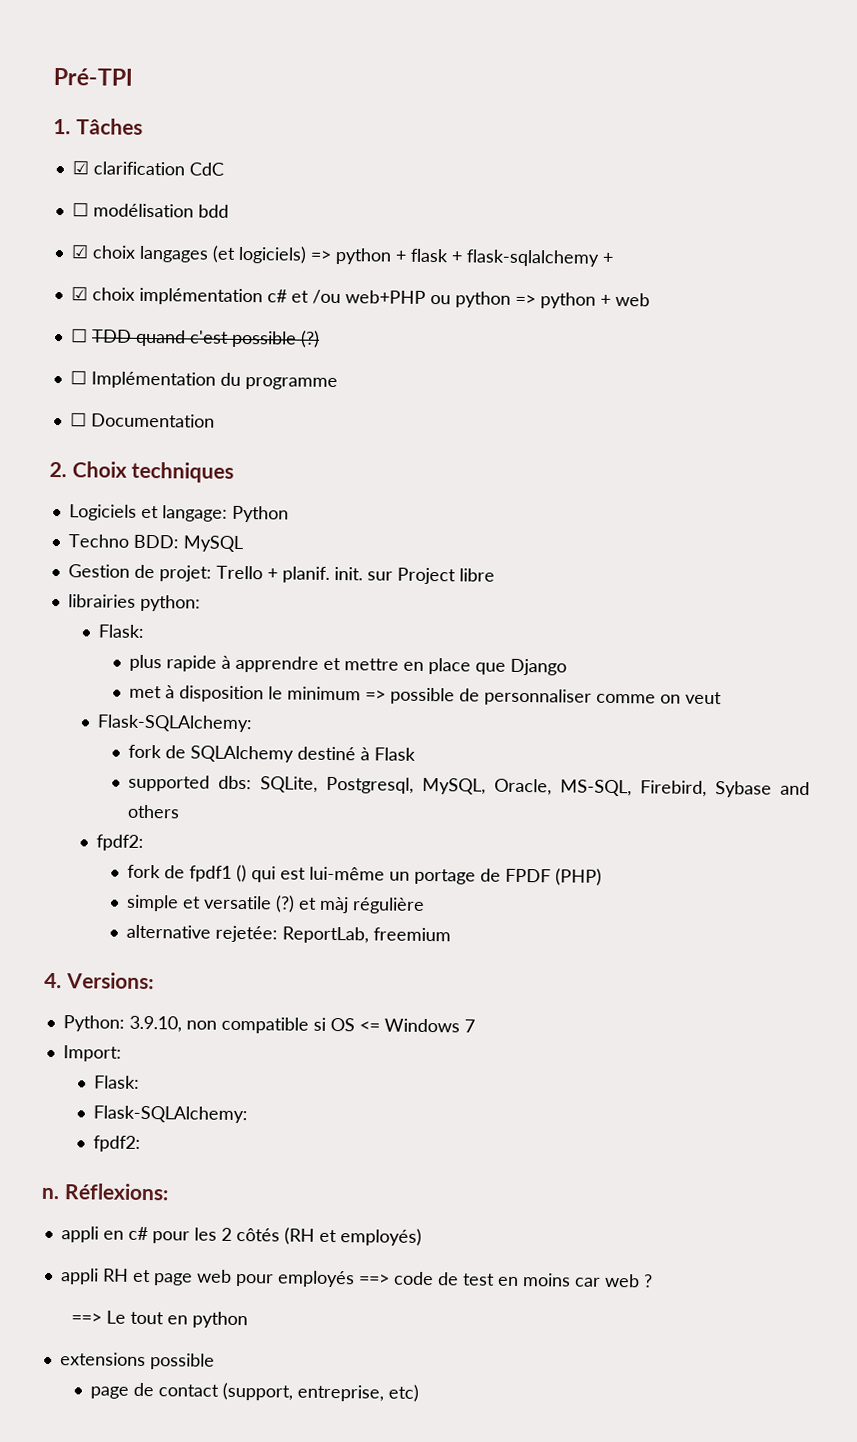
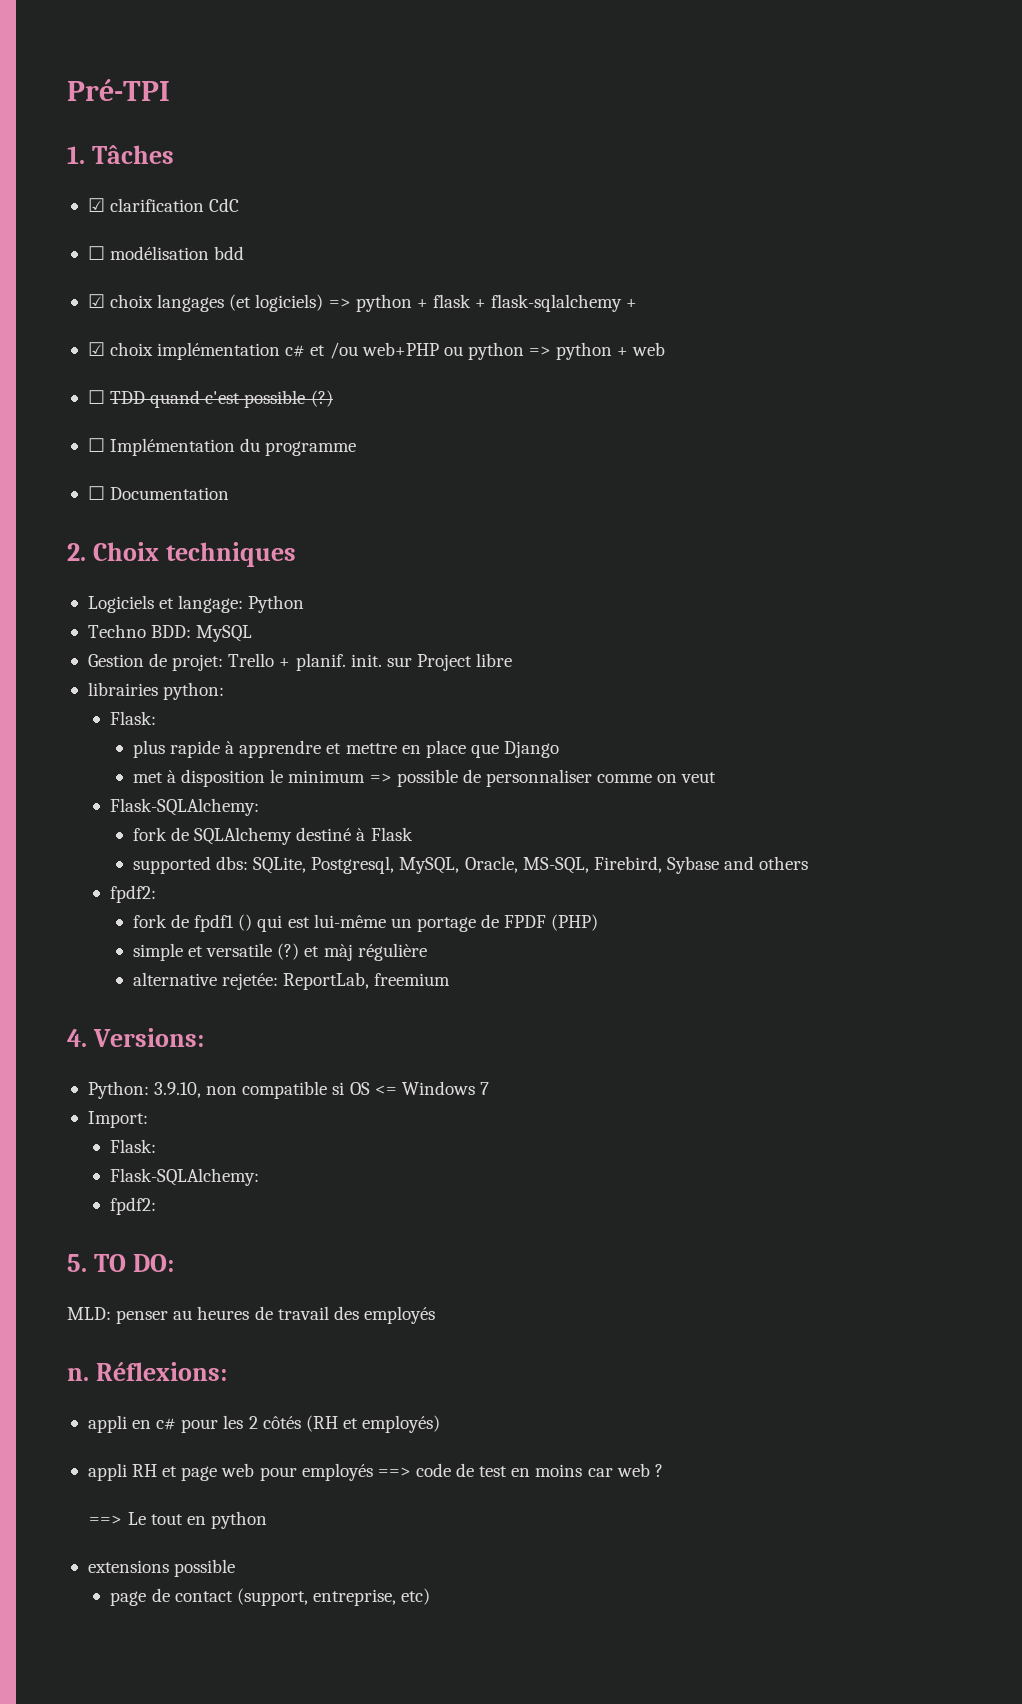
+ 5. TO DO:
+ MLD: penser au heures de travail des employés

